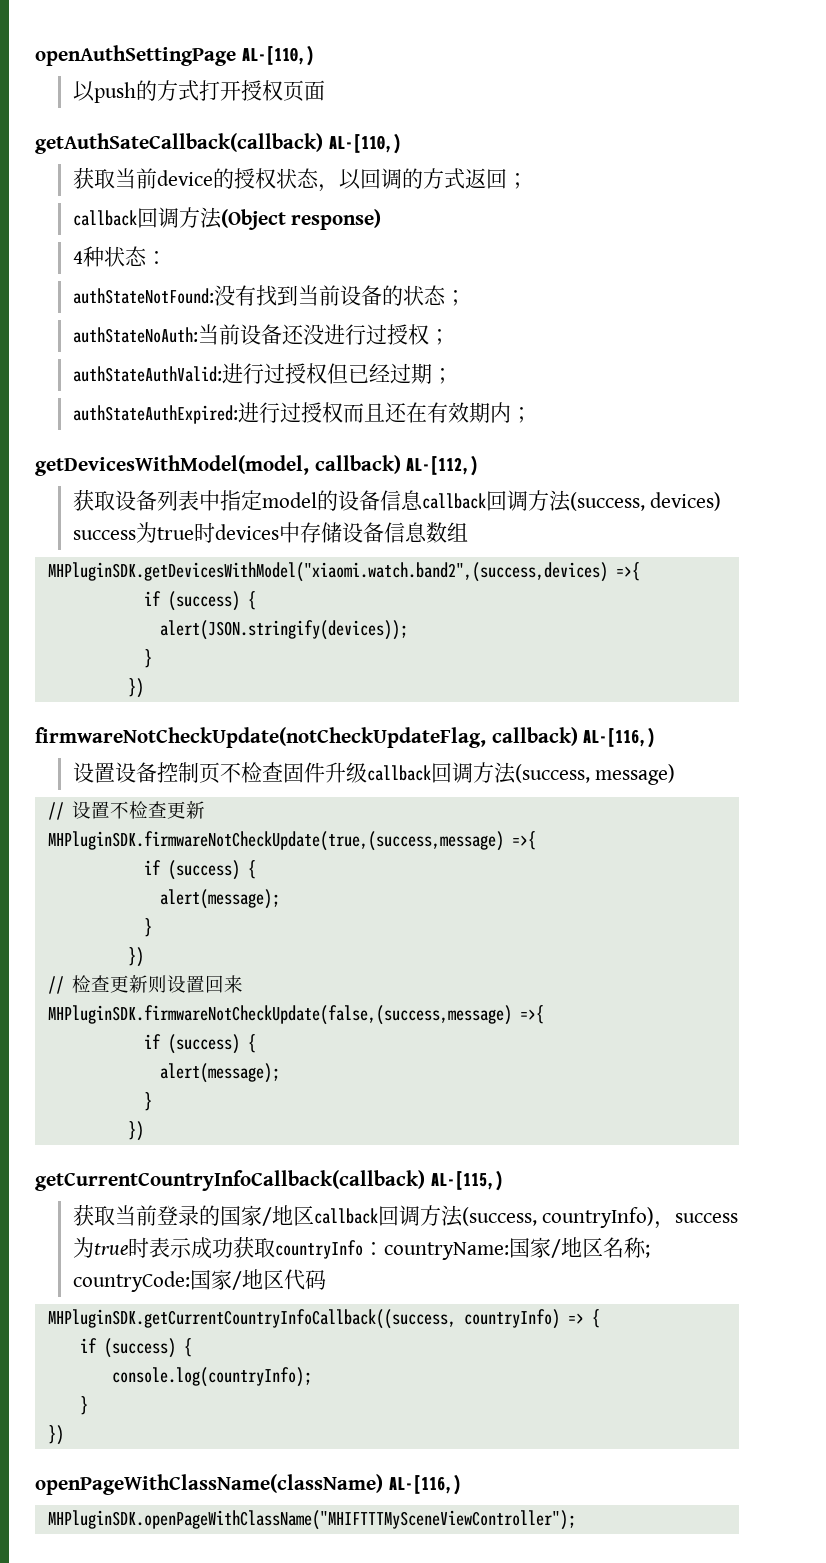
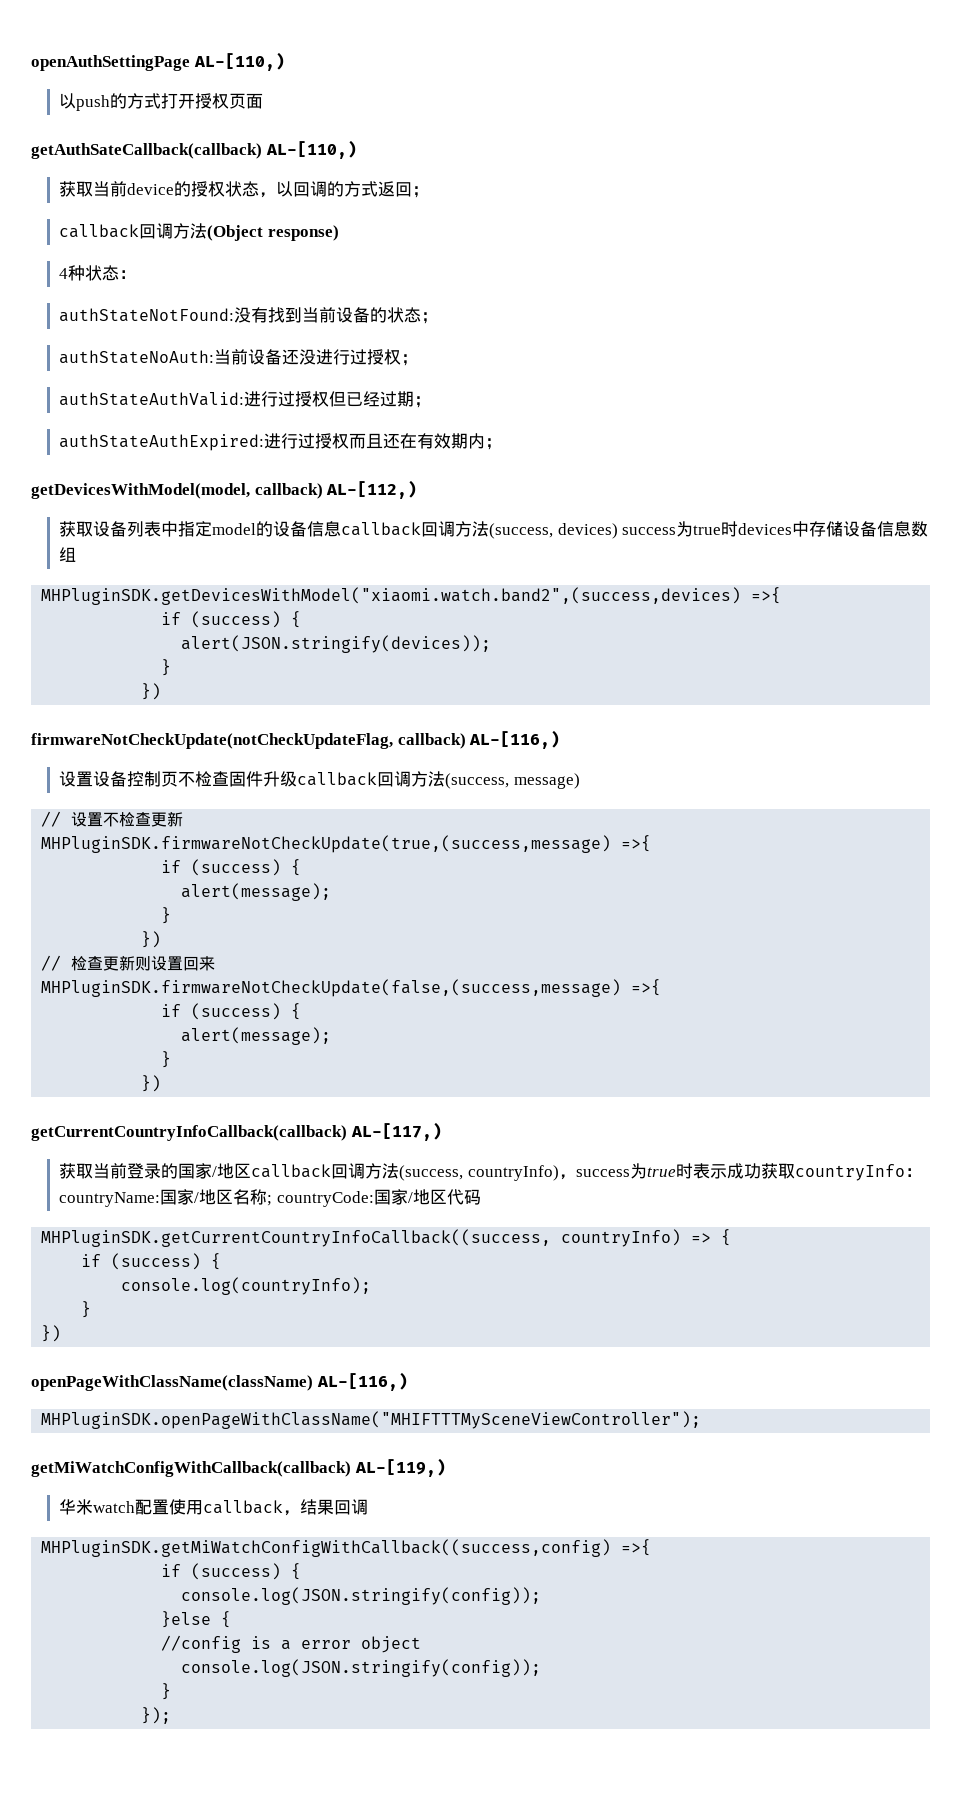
- getCurrentCountryInfoCallback(callback) AL-[115,)
+ getCurrentCountryInfoCallback(callback) AL-[117,)
+ getMiWatchConfigWithCallback(callback) AL-[119,)
+ 华米watch配置使用callback，结果回调
+ MHPluginSDK.getMiWatchConfigWithCallback((success,config) =>{
+ if (success) {
+ console.log(JSON.stringify(config));
+ }else {
+ //config is a error object
+ console.log(JSON.stringify(config));
+ }
+ });

